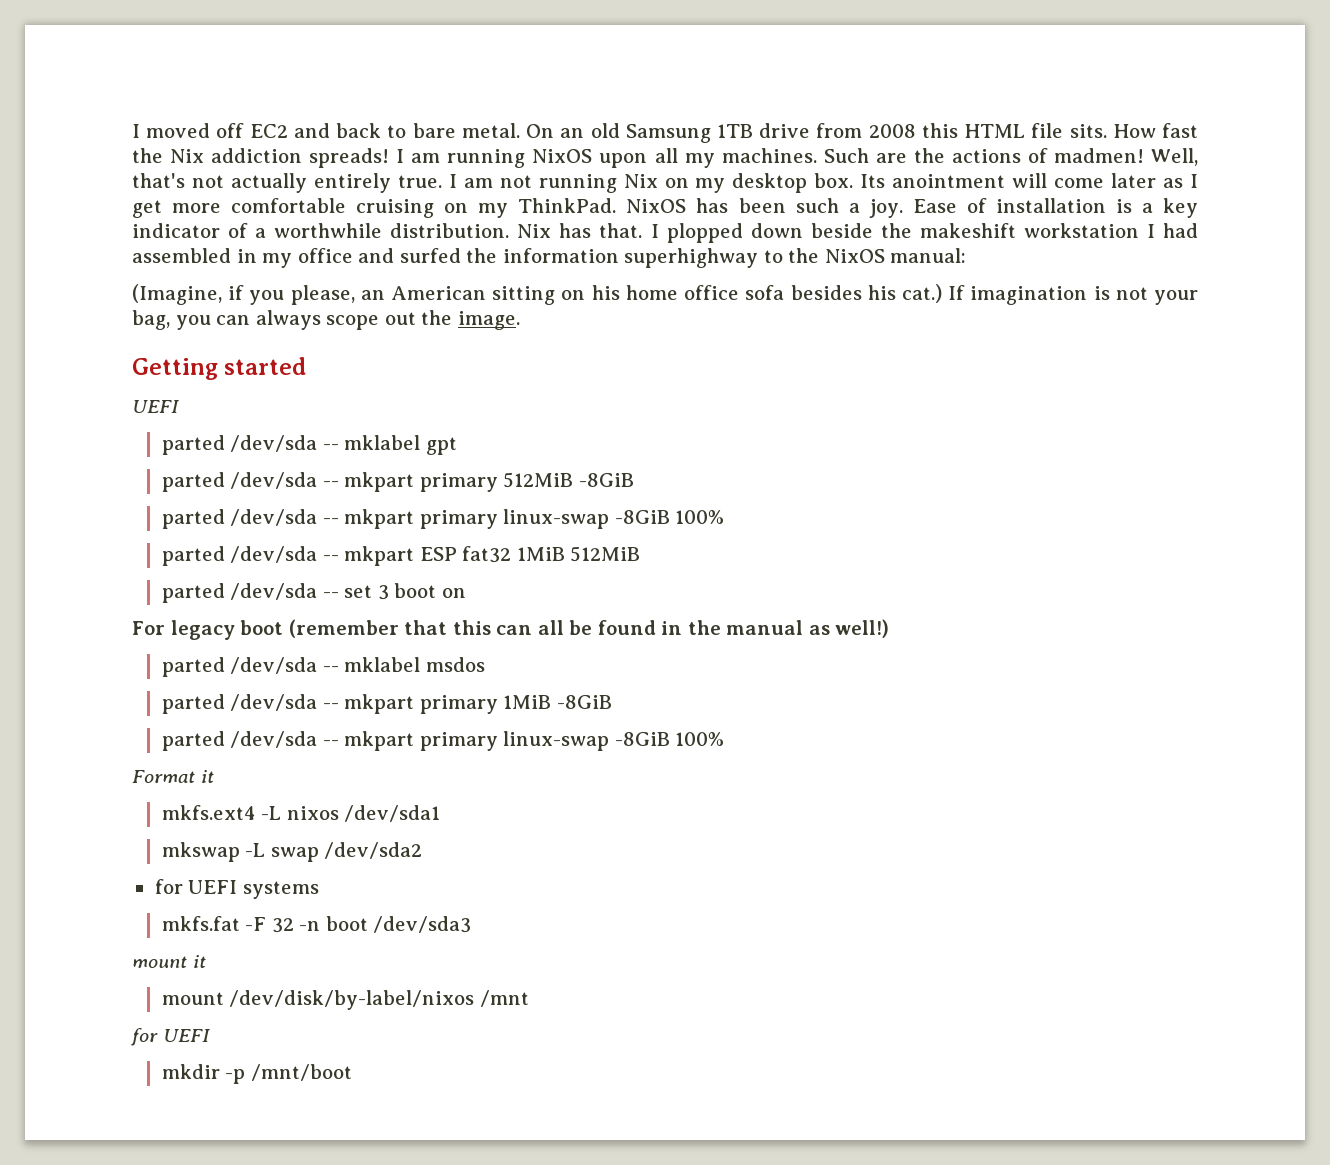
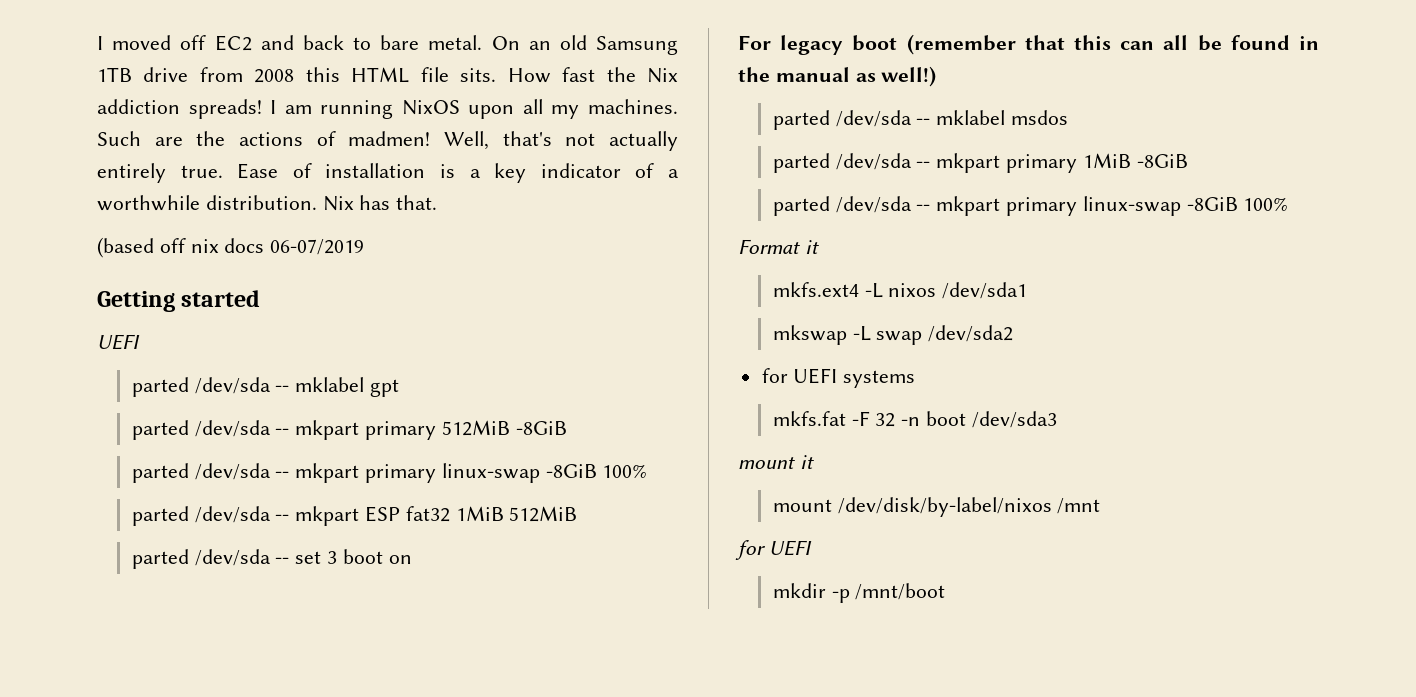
- I am not running Nix on my desktop box. Its anointment will come later as I get more comfortable cruising on my ThinkPad. NixOS has been such a joy.
- Nix has that. I plopped down beside the makeshift workstation I had assembled in my office and surfed the information superhighway to the NixOS manual:
- (Imagine, if you please, an American sitting on his home office sofa besides his cat.) If imagination is not your bag, you can always scope out the image.
+ Nix has that.
+ (based off nix docs 06-07/2019

